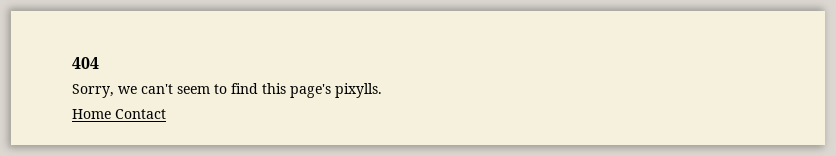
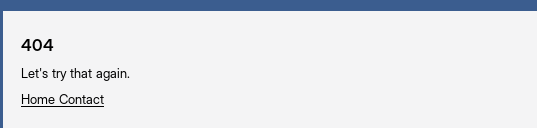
- Sorry, we can't seem to find this page's pixylls.
+ Let's try that again.

